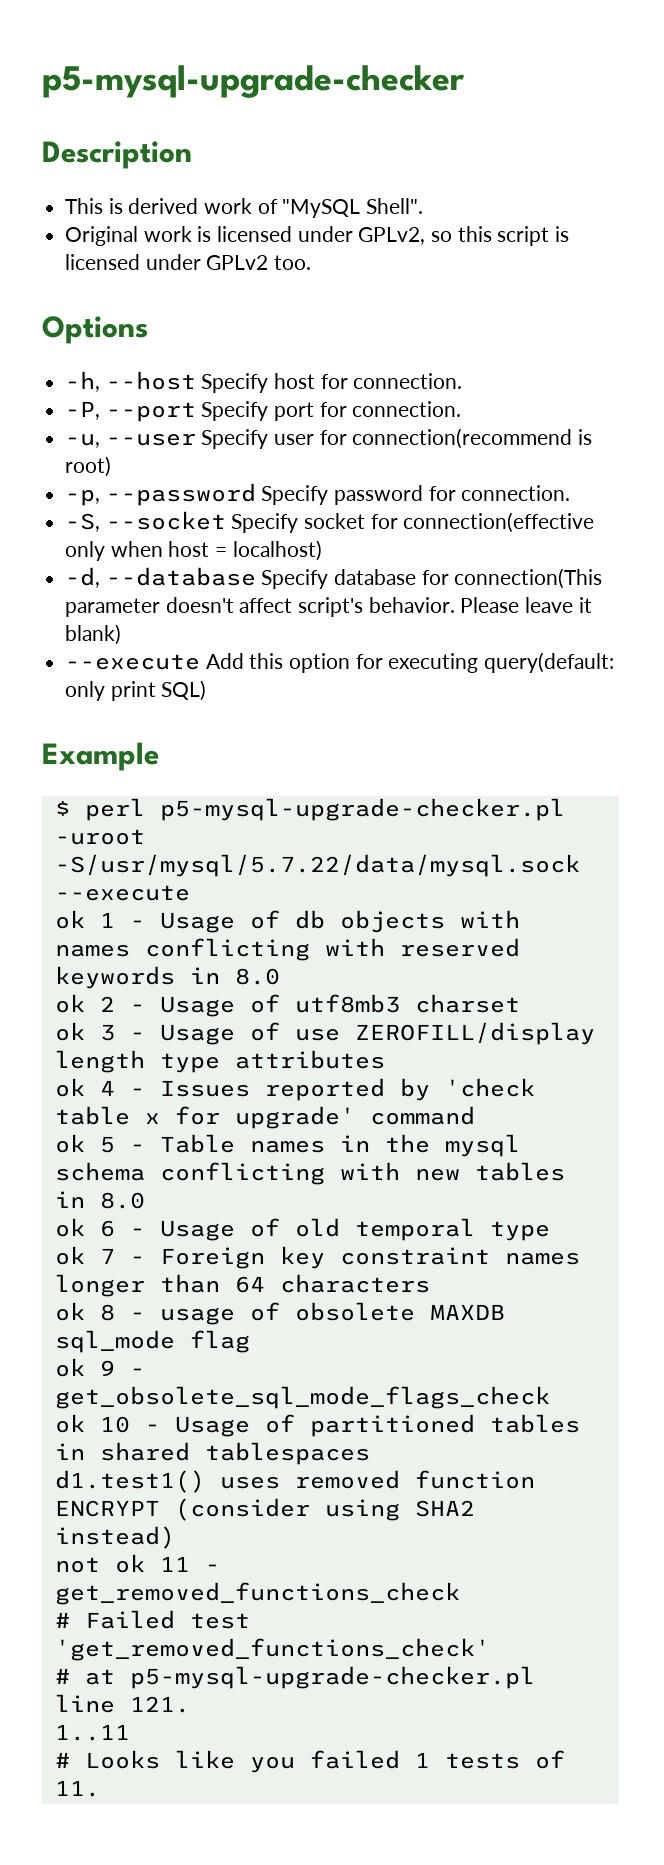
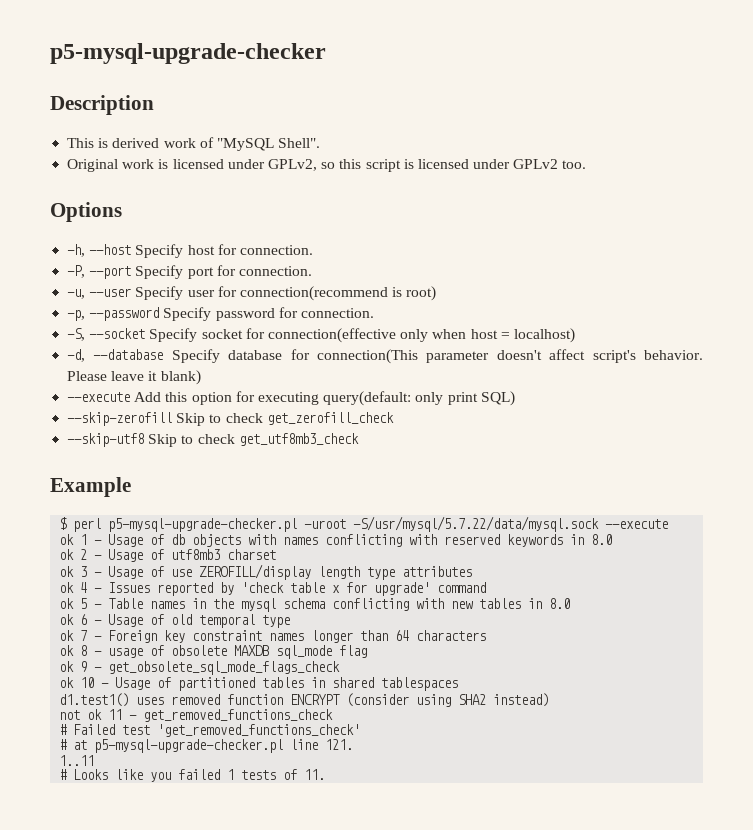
+ --skip-zerofill Skip to check get_zerofill_check
+ --skip-utf8 Skip to check get_utf8mb3_check

